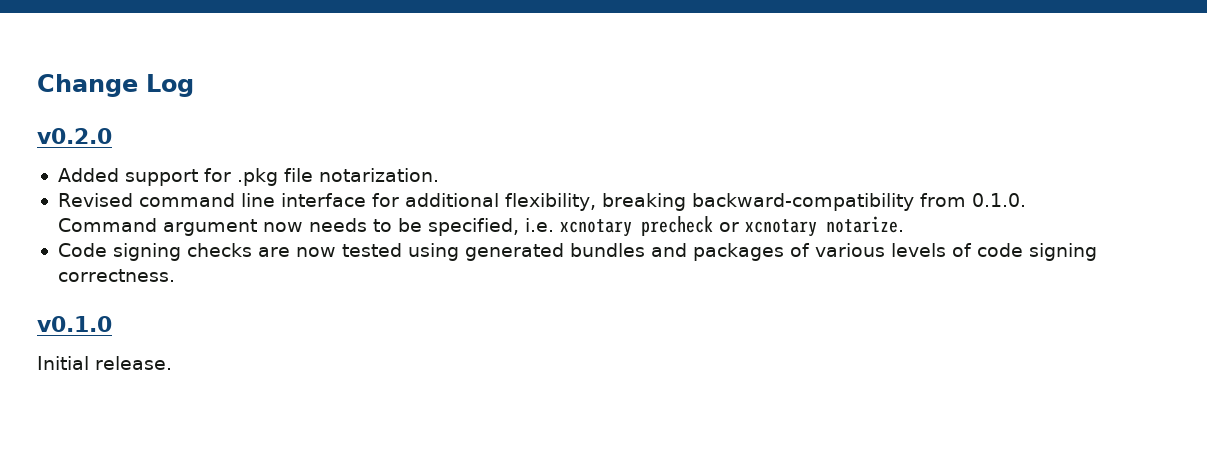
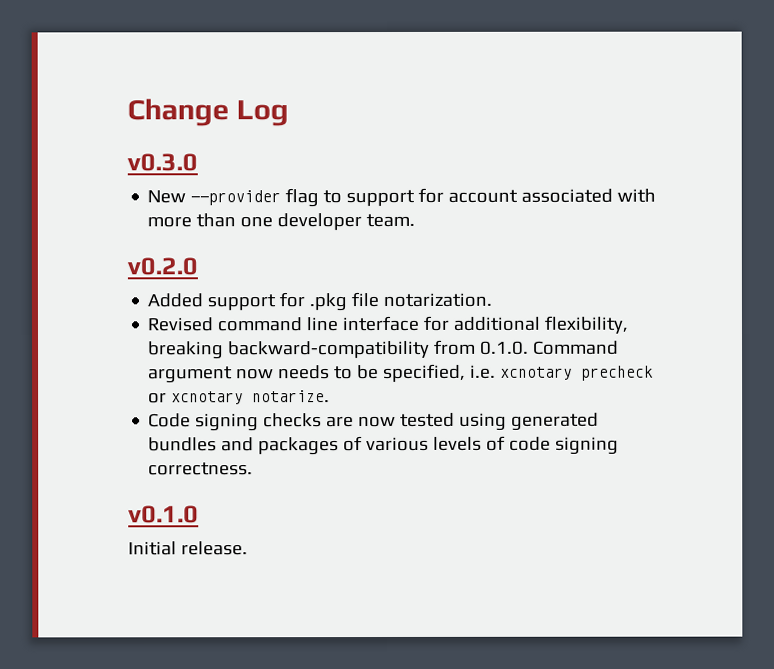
+ v0.3.0
+ New --provider flag to support for account associated with more than one developer team.

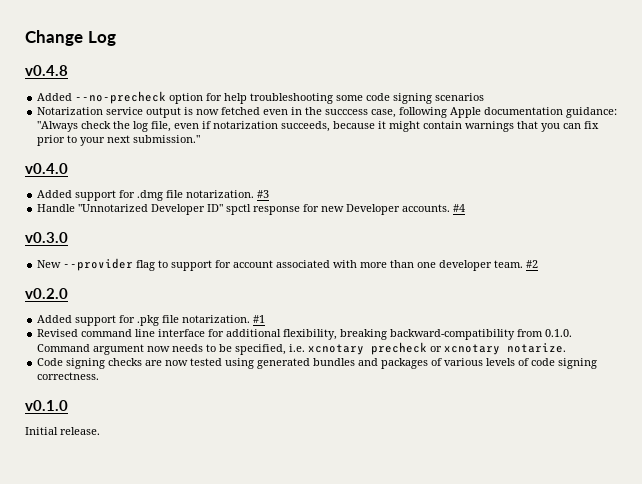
+ v0.4.8
+ Added --no-precheck option for help troubleshooting some code signing scenarios
+ Notarization service output is now fetched even in the succcess case, following Apple documentation guidance: "Always check the log file, even if notarization succeeds, because it might contain warnings that you can fix prior to your next submission."
+ v0.4.0
+ Added support for .dmg file notarization. #3
+ Handle "Unnotarized Developer ID" spctl response for new Developer accounts. #4
+ #2
+ #1

